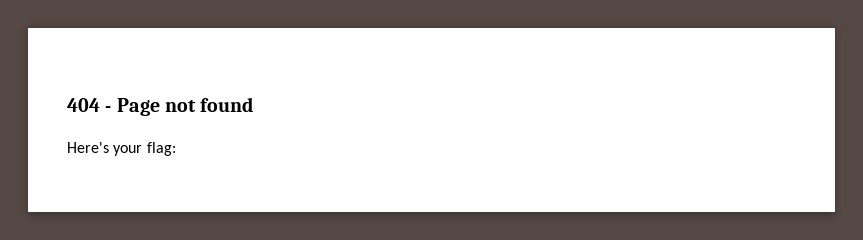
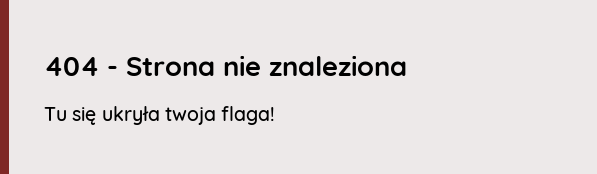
- 404 - Page not found
- Here's your flag:
+ 404 - Strona nie znaleziona
+ Tu się ukryła twoja flaga!

